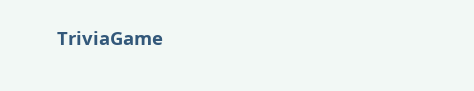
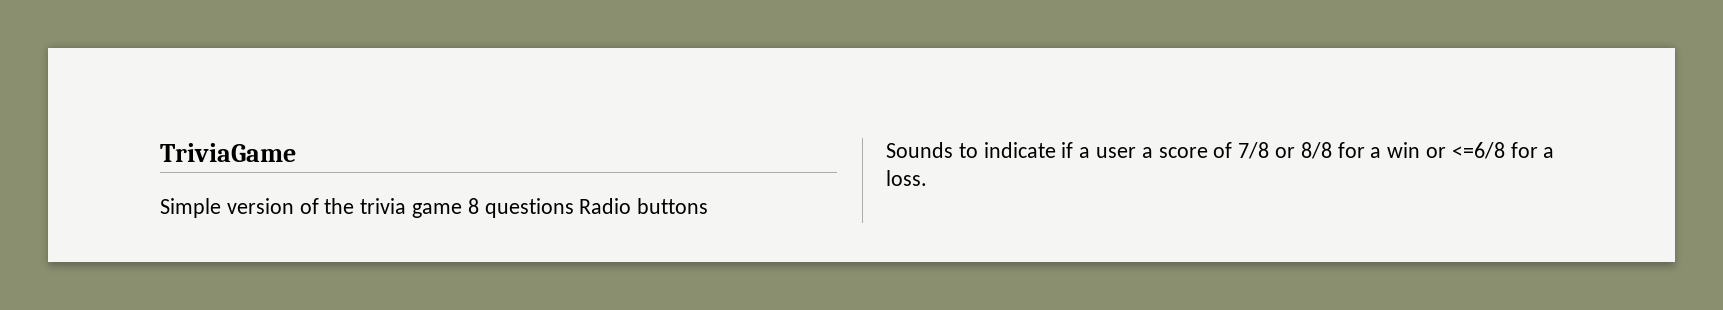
+ Simple version of the trivia game 8 questions Radio buttons
+ Sounds to indicate if a user a score of 7/8 or 8/8 for a win or <=6/8 for a loss.

